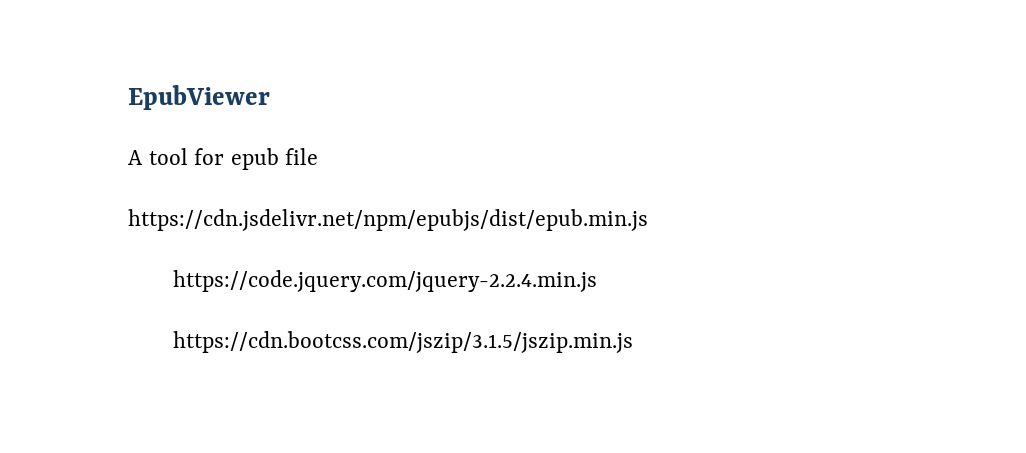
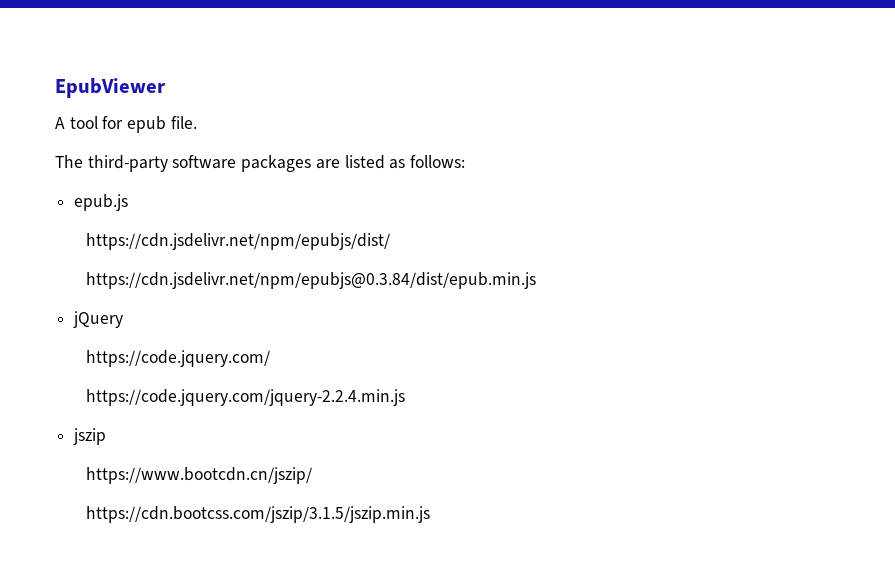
- A tool for epub file
- https://cdn.jsdelivr.net/npm/epubjs/dist/epub.min.js
+ A tool for epub file.
+ The third-party software packages are listed as follows:
+ epub.js
+ https://cdn.jsdelivr.net/npm/epubjs/dist/
+ https://cdn.jsdelivr.net/npm/epubjs@0.3.84/dist/epub.min.js
+ jQuery
+ https://code.jquery.com/
+ jszip
+ https://www.bootcdn.cn/jszip/

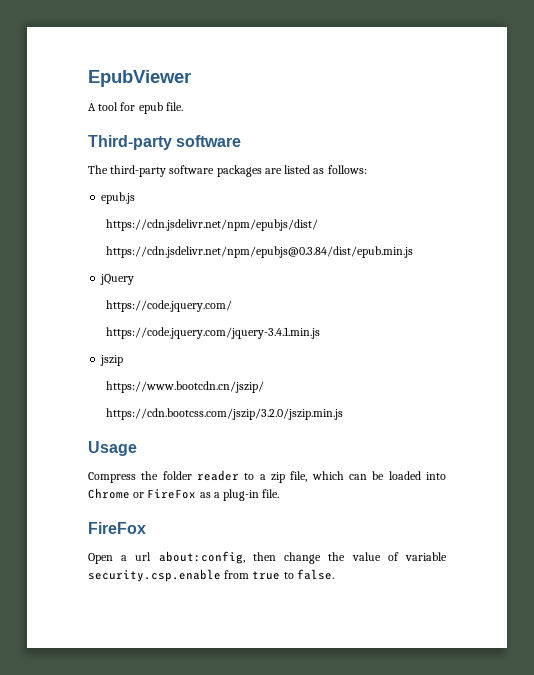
+ Third-party software
- https://code.jquery.com/jquery-2.2.4.min.js
+ https://code.jquery.com/jquery-3.4.1.min.js
- https://cdn.bootcss.com/jszip/3.1.5/jszip.min.js
+ https://cdn.bootcss.com/jszip/3.2.0/jszip.min.js
+ Usage
+ Compress the folder reader to a zip file, which can be loaded into Chrome or FireFox as a plug-in file.
+ FireFox
+ Open a url about:config, then change the value of variable security.csp.enable from true to false.

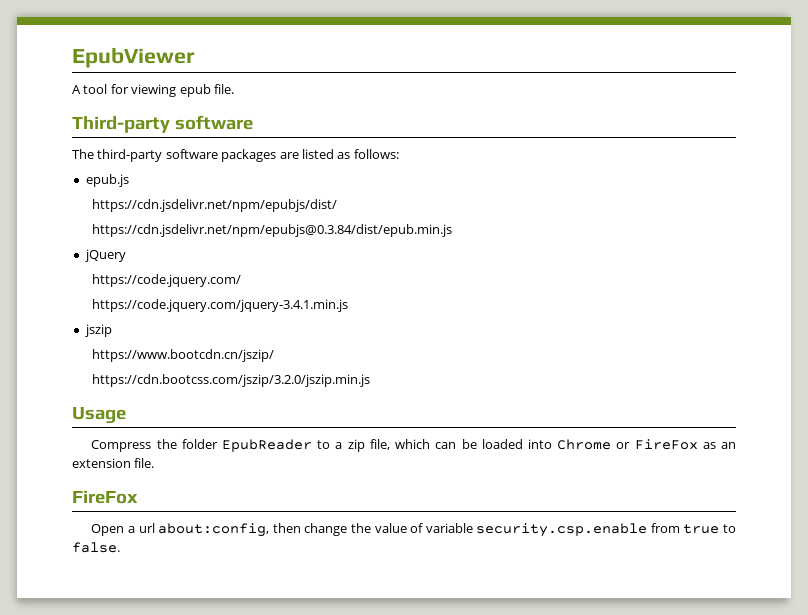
- A tool for epub file.
+ A tool for viewing epub file.
- Compress the folder reader to a zip file, which can be loaded into Chrome or FireFox as a plug-in file.
+ Compress the folder EpubReader to a zip file, which can be loaded into Chrome or FireFox as an extension file.

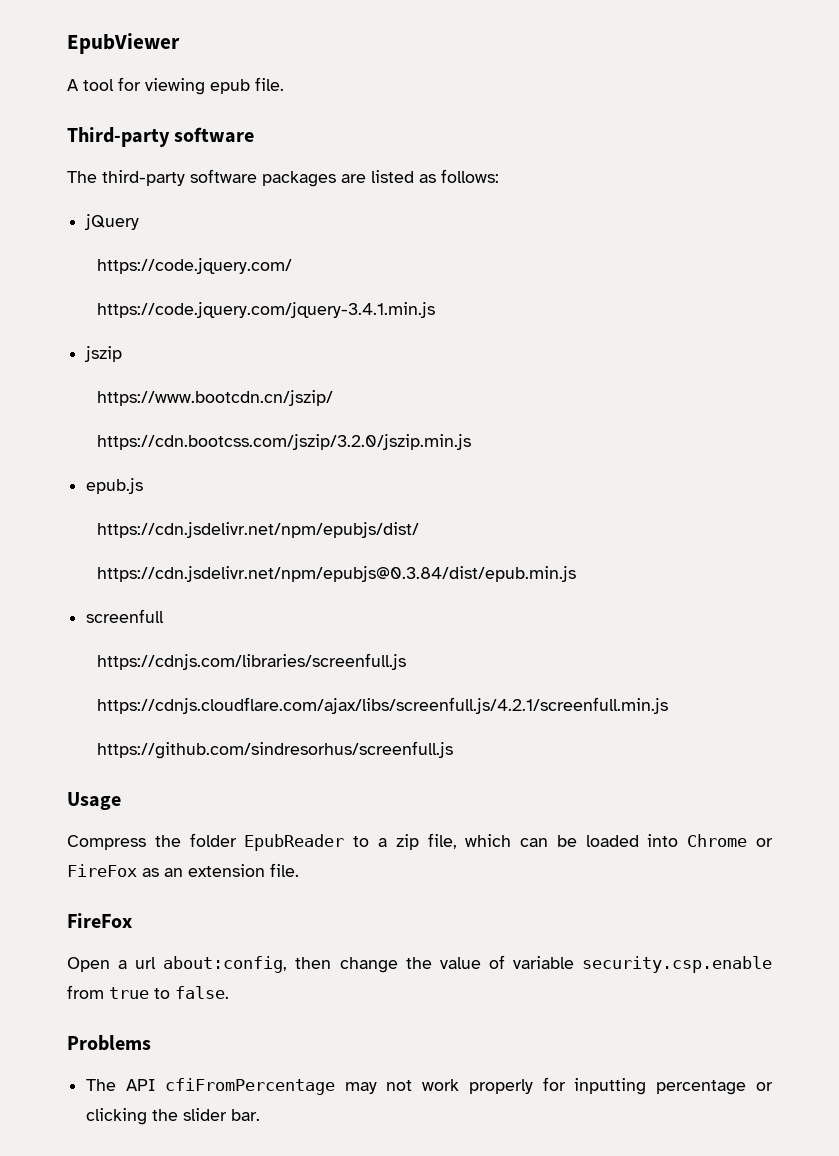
- epub.js
- https://cdn.jsdelivr.net/npm/epubjs/dist/
- https://cdn.jsdelivr.net/npm/epubjs@0.3.84/dist/epub.min.js
+ epub.js
+ https://cdn.jsdelivr.net/npm/epubjs/dist/
+ https://cdn.jsdelivr.net/npm/epubjs@0.3.84/dist/epub.min.js
+ screenfull
+ https://cdnjs.com/libraries/screenfull.js
+ https://cdnjs.cloudflare.com/ajax/libs/screenfull.js/4.2.1/screenfull.min.js
+ https://github.com/sindresorhus/screenfull.js
+ Problems
+ The API cfiFromPercentage may not work properly for inputting percentage or clicking the slider bar.

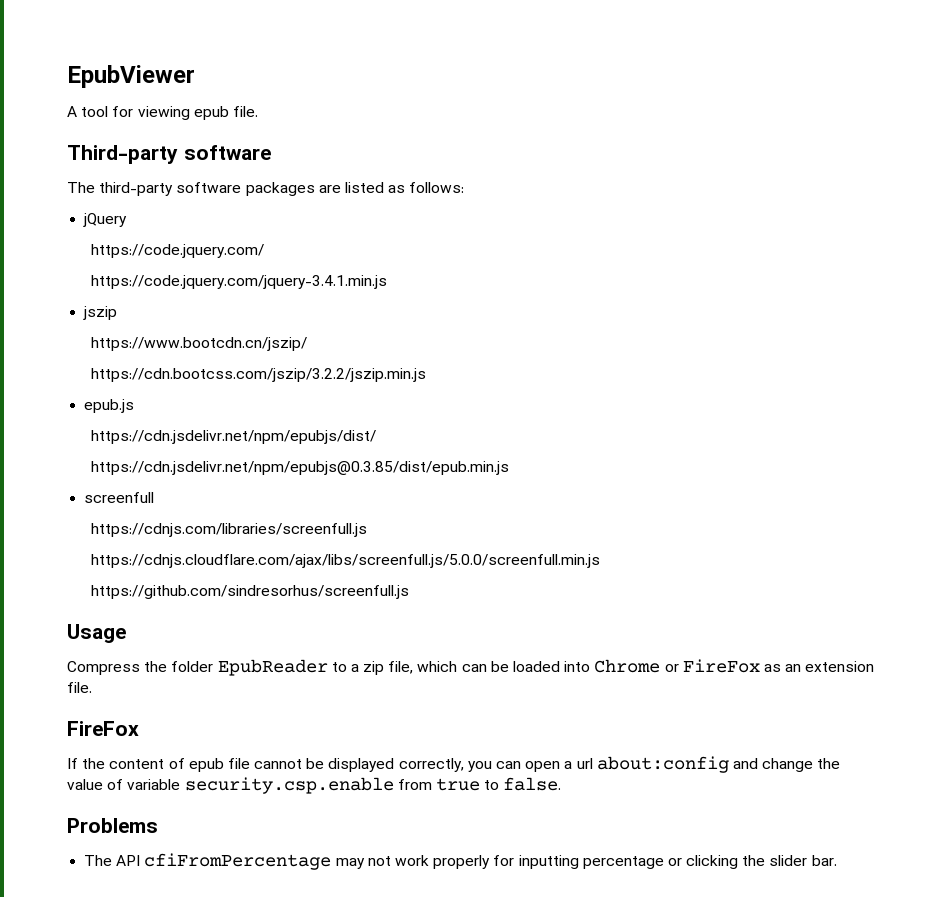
- https://cdn.bootcss.com/jszip/3.2.0/jszip.min.js
+ https://cdn.bootcss.com/jszip/3.2.2/jszip.min.js
- https://cdn.jsdelivr.net/npm/epubjs@0.3.84/dist/epub.min.js
+ https://cdn.jsdelivr.net/npm/epubjs@0.3.85/dist/epub.min.js
- https://cdnjs.cloudflare.com/ajax/libs/screenfull.js/4.2.1/screenfull.min.js
+ https://cdnjs.cloudflare.com/ajax/libs/screenfull.js/5.0.0/screenfull.min.js
- Open a url about:config, then change the value of variable security.csp.enable from true to false.
+ If the content of epub file cannot be displayed correctly, you can open a url about:config and change the value of variable security.csp.enable from true to false.

